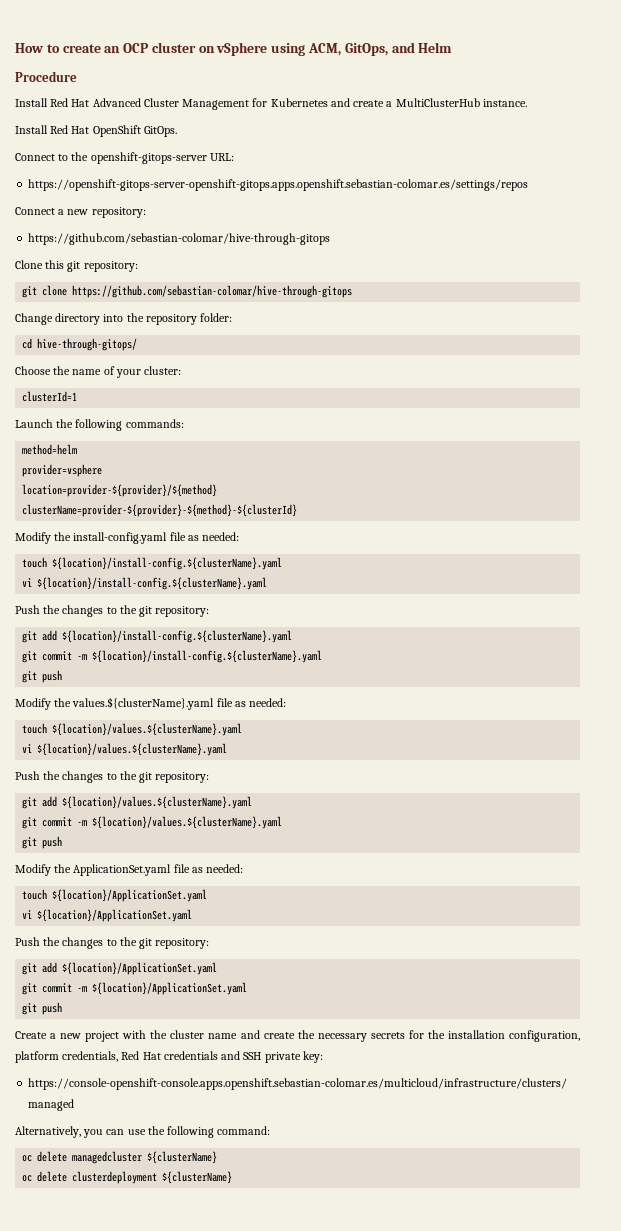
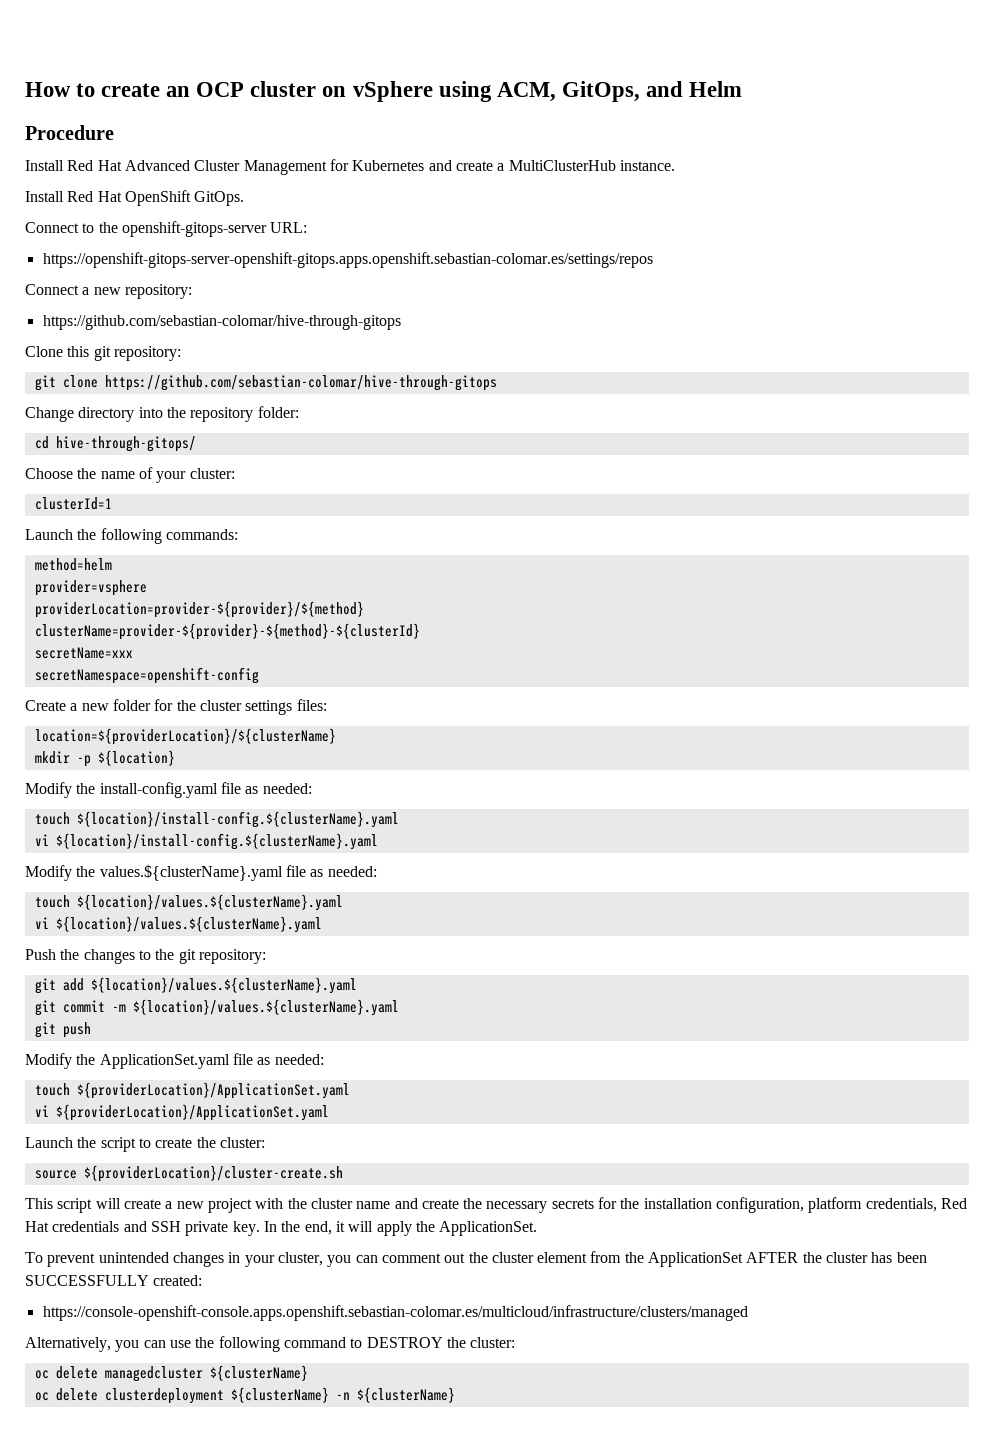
- location=provider-${provider}/${method}
+ providerLocation=provider-${provider}/${method}
+ secretName=xxx
+ secretNamespace=openshift-config
+ Create a new folder for the cluster settings files:
+ location=${providerLocation}/${clusterName}
+ mkdir -p ${location}
  vi ${location}/install-config.${clusterName}.yaml
- Push the changes to the git repository:
- git add ${location}/install-config.${clusterName}.yaml
- git commit -m ${location}/install-config.${clusterName}.yaml
- git push
- touch ${location}/ApplicationSet.yaml
- vi ${location}/ApplicationSet.yaml
- Push the changes to the git repository:
- git add ${location}/ApplicationSet.yaml
- git commit -m ${location}/ApplicationSet.yaml
- git push
- Create a new project with the cluster name and create the necessary secrets for the installation configuration, platform credentials, Red Hat credentials and SSH private key:
+ touch ${providerLocation}/ApplicationSet.yaml
+ vi ${providerLocation}/ApplicationSet.yaml
+ Launch the script to create the cluster:
+ source ${providerLocation}/cluster-create.sh
+ This script will create a new project with the cluster name and create the necessary secrets for the installation configuration, platform credentials, Red Hat credentials and SSH private key. In the end, it will apply the ApplicationSet.
+ To prevent unintended changes in your cluster, you can comment out the cluster element from the ApplicationSet AFTER the cluster has been SUCCESSFULLY created:
- Alternatively, you can use the following command:
+ Alternatively, you can use the following command to DESTROY the cluster:
- oc delete clusterdeployment ${clusterName}
+ oc delete clusterdeployment ${clusterName} -n ${clusterName}

